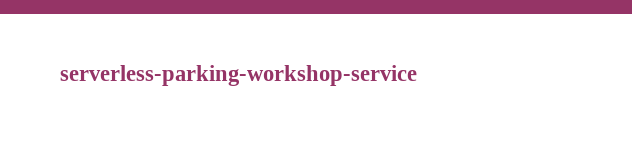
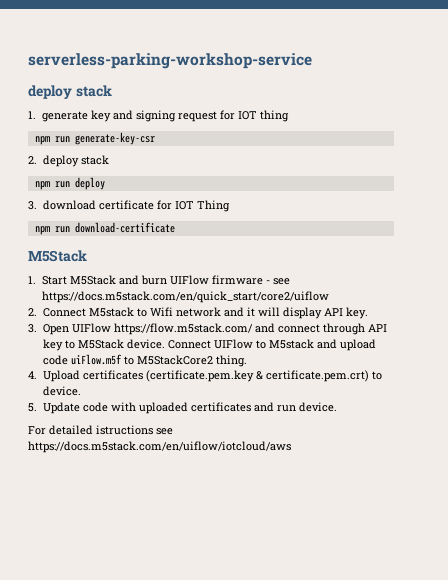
  serverless-parking-workshop-service
+ deploy stack
+ 1. generate key and signing request for IOT thing
+ npm run generate-key-csr
+ 2. deploy stack
+ npm run deploy
+ 3. download certificate for IOT Thing
+ npm run download-certificate
+ M5Stack
+ 1. Start M5Stack and burn UIFlow firmware - see https://docs.m5stack.com/en/quick_start/core2/uiflow
+ 2. Connect M5stack to Wifi network and it will display API key.
+ 3. Open UIFlow https://flow.m5stack.com/ and connect through API key to M5Stack device. Connect UIFlow to M5stack and upload code uiFlow.m5f to M5StackCore2 thing.
+ 4. Upload certificates (certificate.pem.key & certificate.pem.crt) to device.
+ 5. Update code with uploaded certificates and run device.
+ For detailed istructions see https://docs.m5stack.com/en/uiflow/iotcloud/aws

